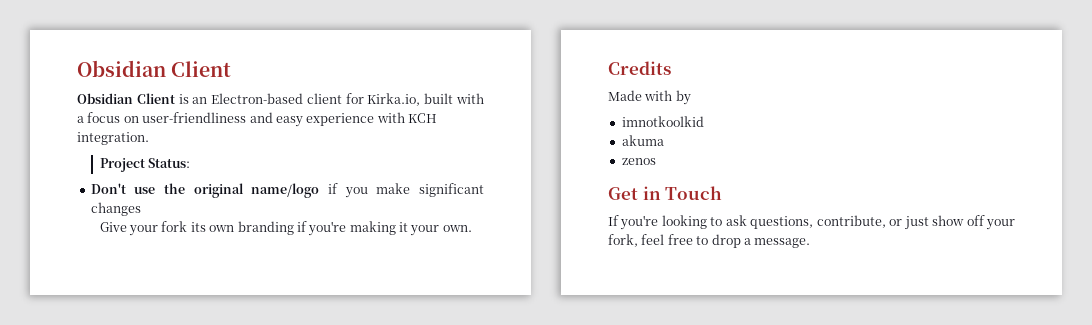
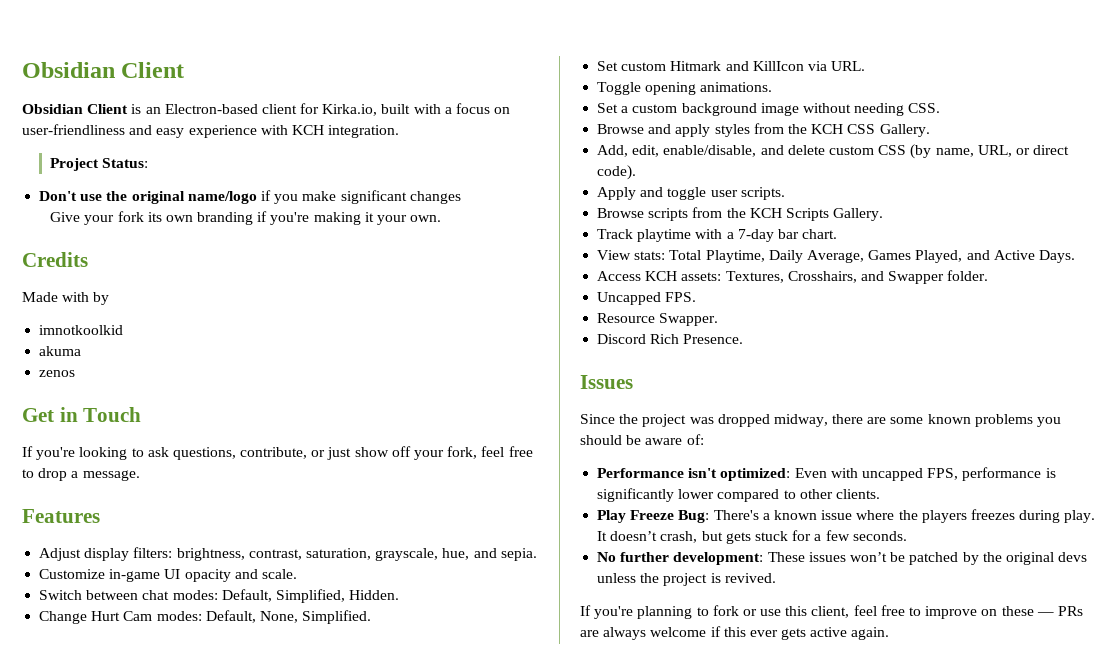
+ Features
+ Adjust display filters: brightness, contrast, saturation, grayscale, hue, and sepia.
+ Customize in-game UI opacity and scale.
+ Switch between chat modes: Default, Simplified, Hidden.
+ Change Hurt Cam modes: Default, None, Simplified.
+ Set custom Hitmark and KillIcon via URL.
+ Toggle opening animations.
+ Set a custom background image without needing CSS.
+ Browse and apply styles from the KCH CSS Gallery.
+ Add, edit, enable/disable, and delete custom CSS (by name, URL, or direct code).
+ Apply and toggle user scripts.
+ Browse scripts from the KCH Scripts Gallery.
+ Track playtime with a 7-day bar chart.
+ View stats: Total Playtime, Daily Average, Games Played, and Active Days.
+ Access KCH assets: Textures, Crosshairs, and Swapper folder.
+ Uncapped FPS.
+ Resource Swapper.
+ Discord Rich Presence.
+ Issues
+ Since the project was dropped midway, there are some known problems you should be aware of:
+ Performance isn't optimized: Even with uncapped FPS, performance is significantly lower compared to other clients.
+ Play Freeze Bug: There's a known issue where the players freezes during play. It doesn’t crash, but gets stuck for a few seconds.
+ No further development: These issues won’t be patched by the original devs unless the project is revived.
+ If you're planning to fork or use this client, feel free to improve on these — PRs are always welcome if this ever gets active again.

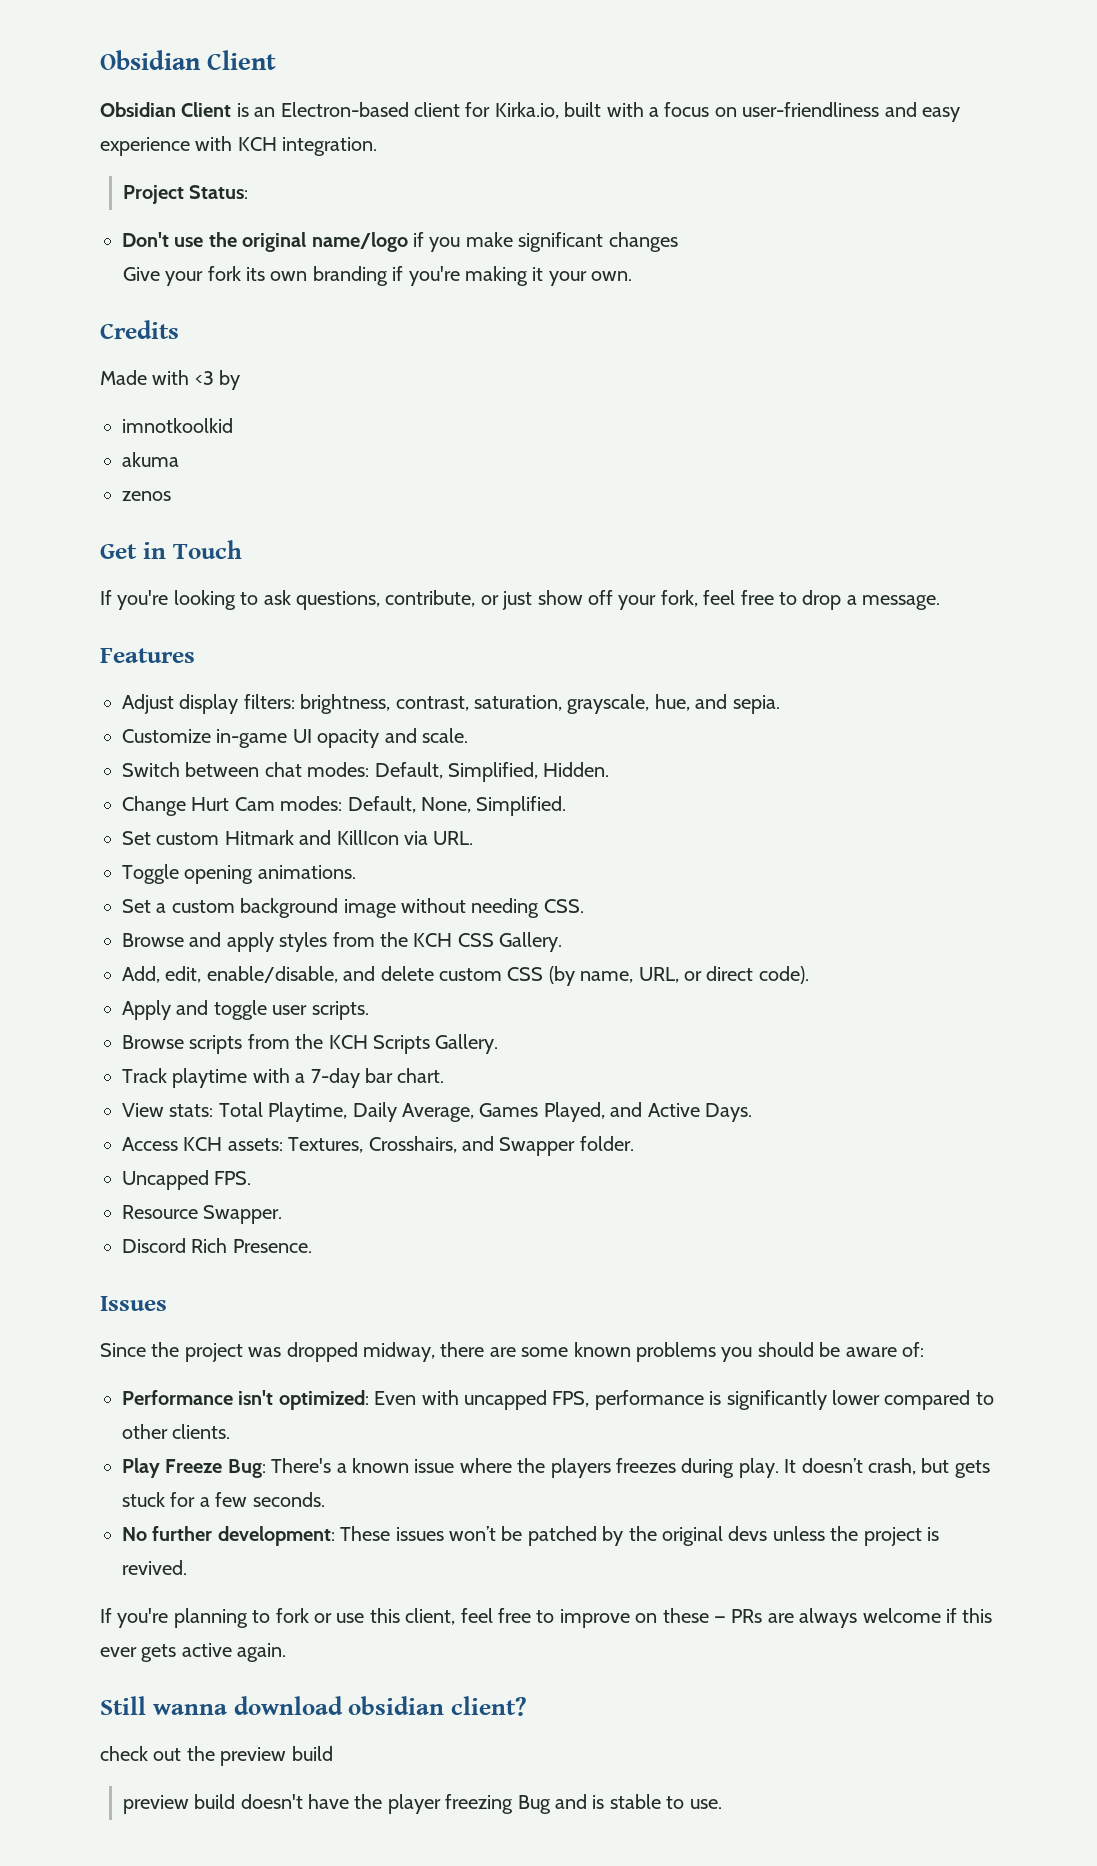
- Made with by
+ Made with <3 by
+ Still wanna download obsidian client?
+ check out the preview build
+ preview build doesn't have the player freezing Bug and is stable to use.

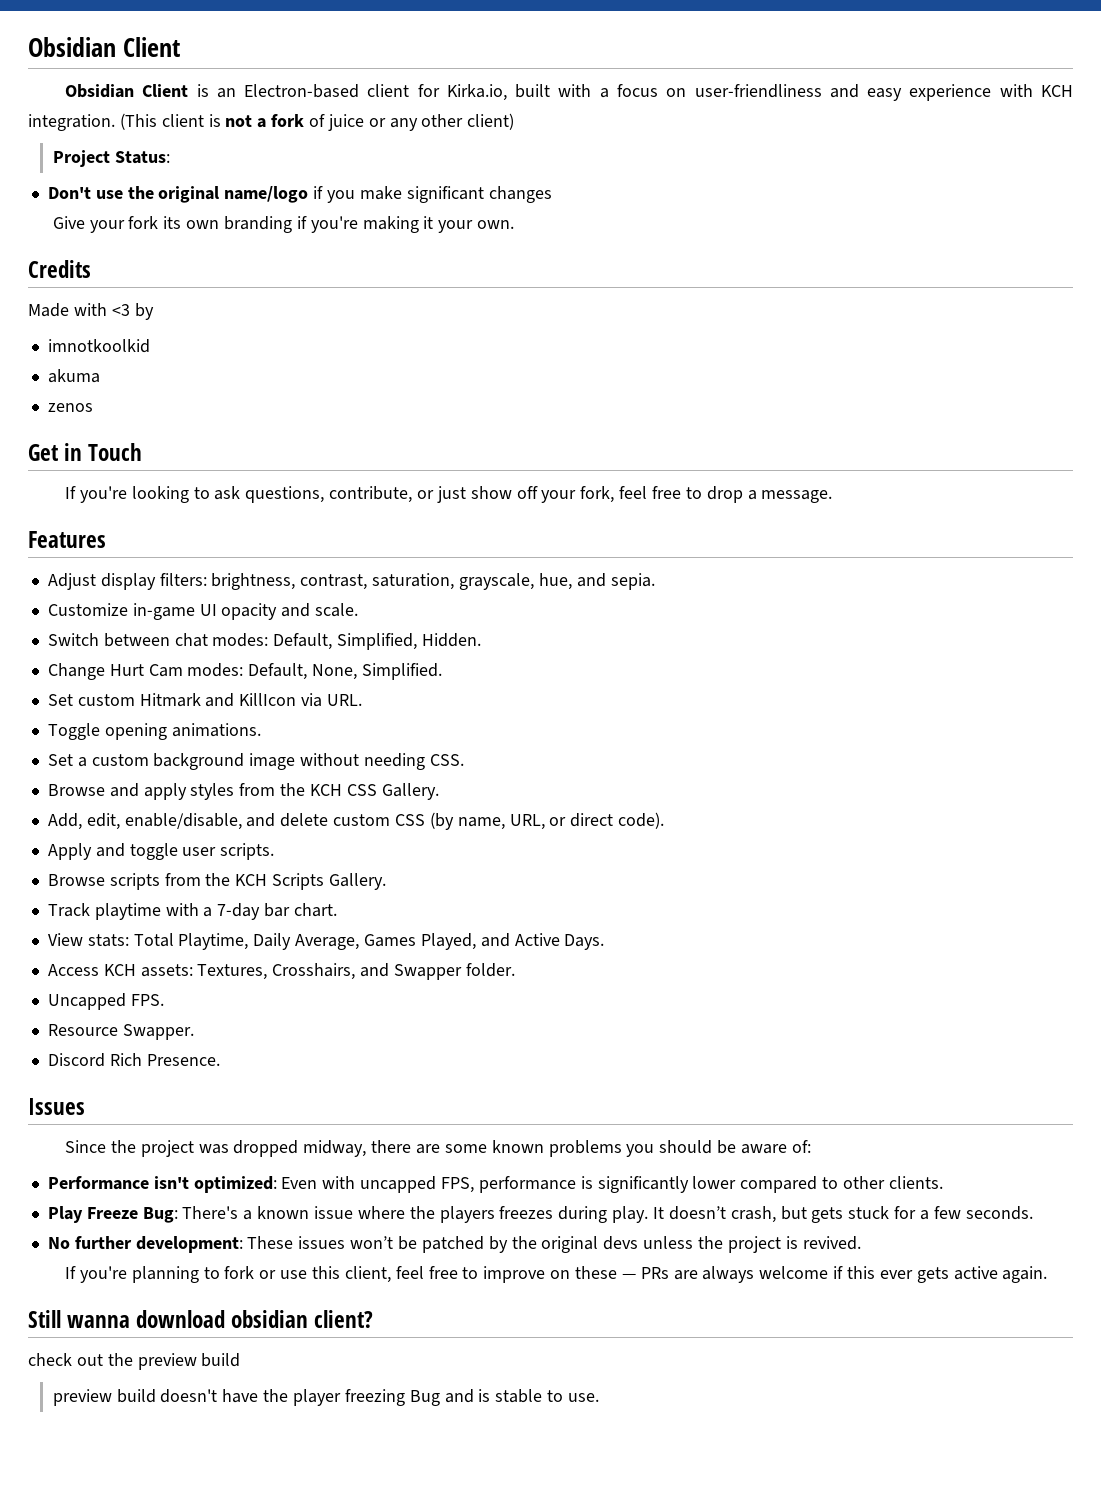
+ (This client is not a fork of juice or any other client)

